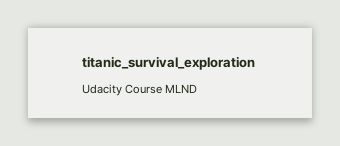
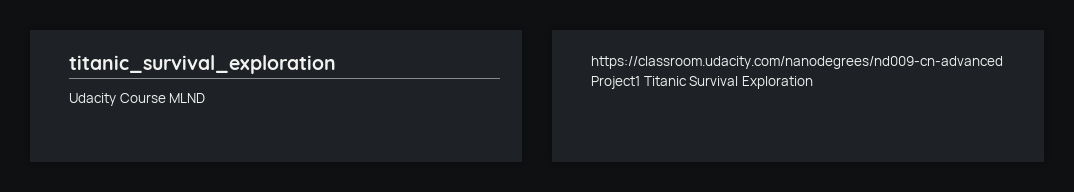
- Udacity Course MLND
+ Udacity Course MLND https://classroom.udacity.com/nanodegrees/nd009-cn-advanced Project1 Titanic Survival Exploration

